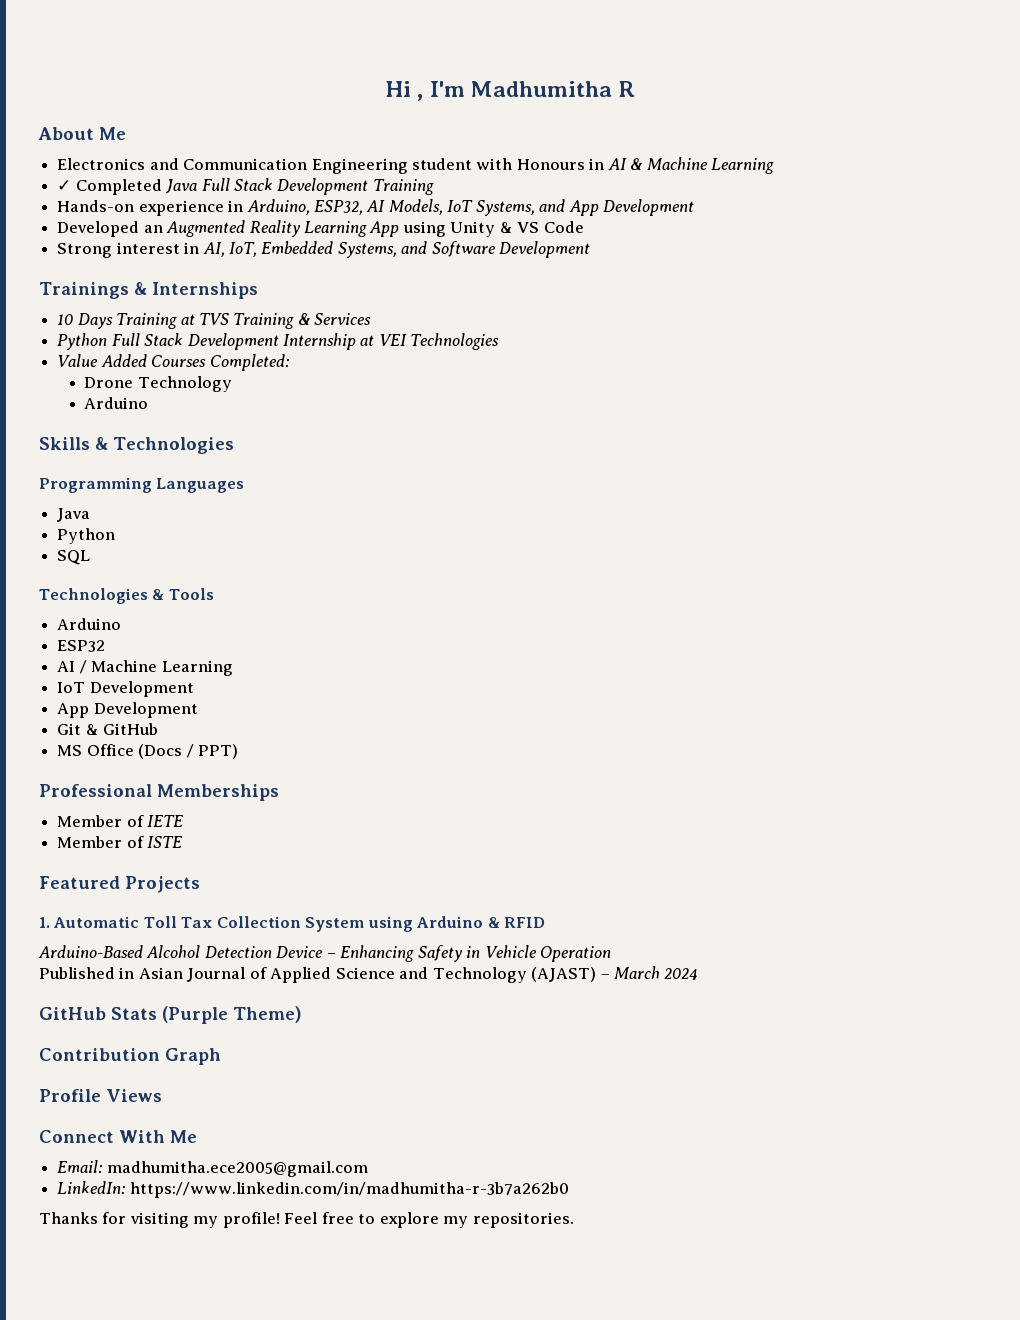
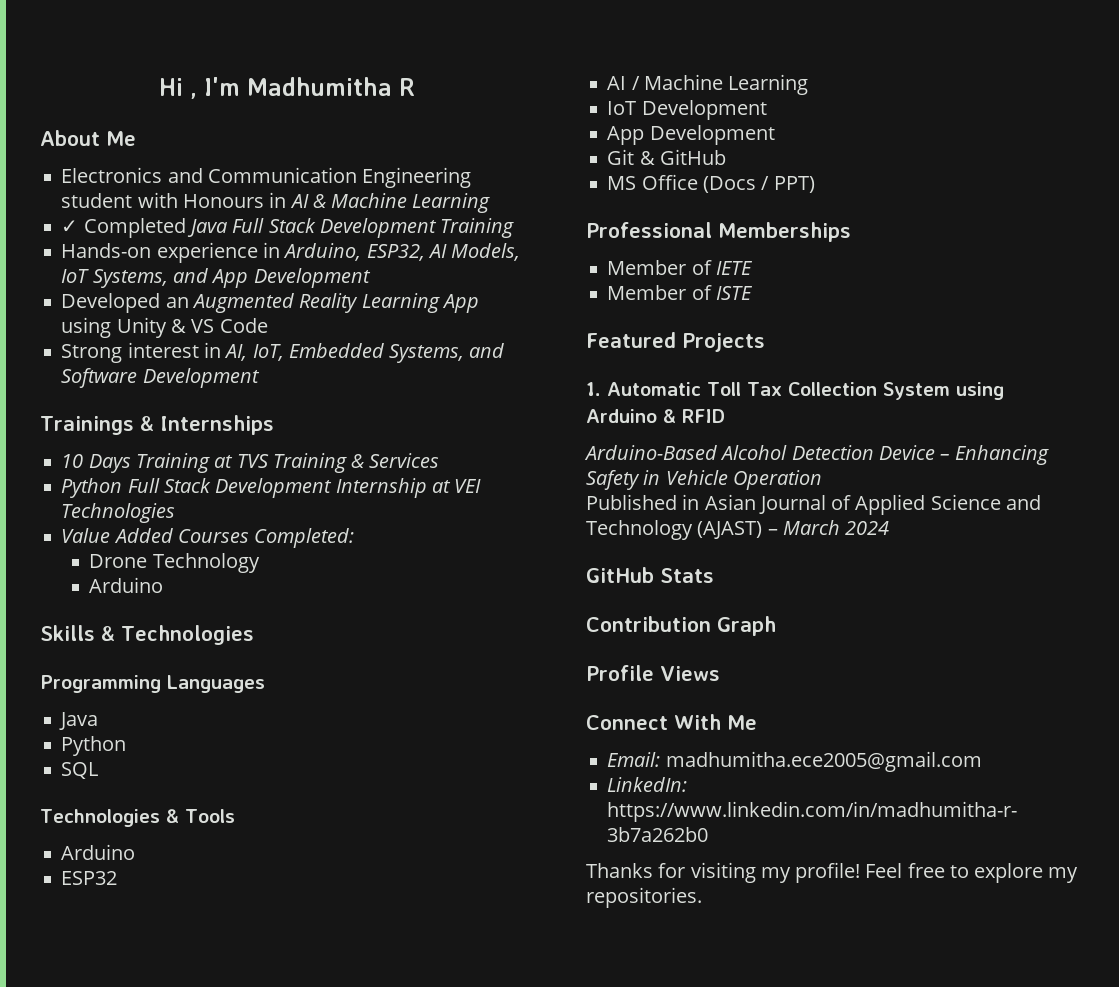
- GitHub Stats (Purple Theme)
+ GitHub Stats

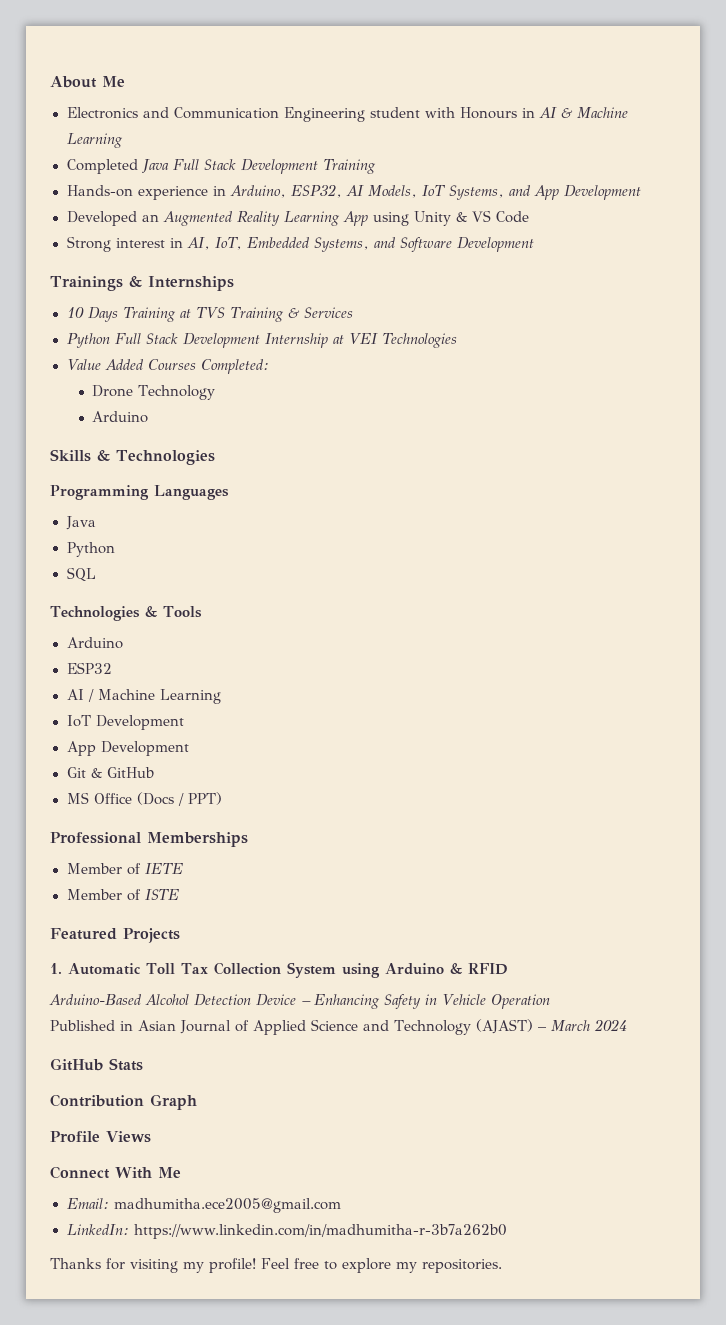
- Hi , I'm Madhumitha R
- ✓ Completed Java Full Stack Development Training
+ Completed Java Full Stack Development Training

